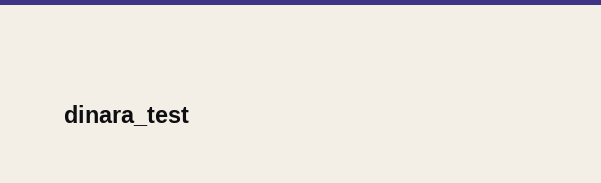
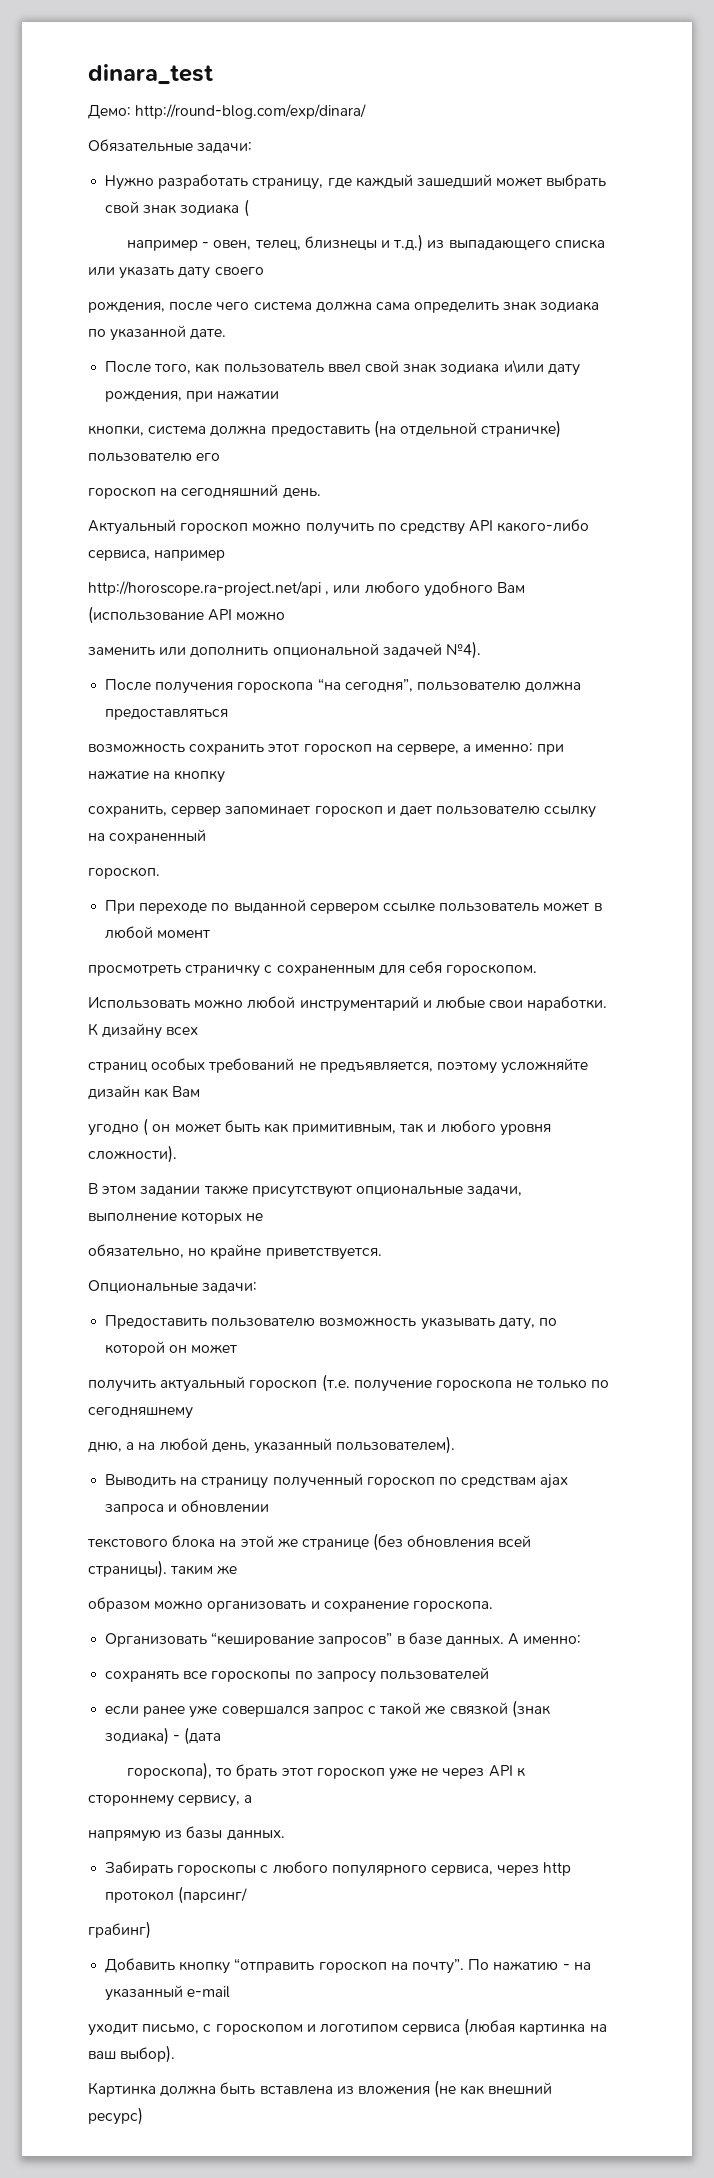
+ Демо: http://round-blog.com/exp/dinara/
+ Обязательные задачи:
+ Нужно разработать страницу, где каждый зашедший может выбрать свой знак зодиака (
+ например - овен, телец, близнецы и т.д.) из выпадающего списка или указать дату своего
+ рождения, после чего система должна сама определить знак зодиака по указанной дате.
+ После того, как пользователь ввел свой знак зодиака и\или дату рождения, при нажатии
+ кнопки, система должна предоставить (на отдельной страничке) пользователю его
+ гороскоп на сегодняшний день.
+ Актуальный гороскоп можно получить по средству API какого-либо сервиса, например
+ http://horoscope.ra-project.net/api , или любого удобного Вам (использование API можно
+ заменить или дополнить опциональной задачей №4).
+ После получения гороскопа “на сегодня”, пользователю должна предоставляться
+ возможность сохранить этот гороскоп на сервере, а именно: при нажатие на кнопку
+ сохранить, сервер запоминает гороскоп и дает пользователю ссылку на сохраненный
+ гороскоп.
+ При переходе по выданной сервером ссылке пользователь может в любой момент
+ просмотреть страничку с сохраненным для себя гороскопом.
+ Использовать можно любой инструментарий и любые свои наработки. К дизайну всех
+ страниц особых требований не предъявляется, поэтому усложняйте дизайн как Вам
+ угодно ( он может быть как примитивным, так и любого уровня сложности).
+ В этом задании также присутствуют опциональные задачи, выполнение которых не
+ обязательно, но крайне приветствуется.
+ Опциональные задачи:
+ Предоставить пользователю возможность указывать дату, по которой он может
+ получить актуальный гороскоп (т.е. получение гороскопа не только по сегодняшнему
+ дню, а на любой день, указанный пользователем).
+ Выводить на страницу полученный гороскоп по средствам ajax запроса и обновлении
+ текстового блока на этой же странице (без обновления всей страницы). таким же
+ образом можно организовать и сохранение гороскопа.
+ Организовать “кеширование запросов” в базе данных. А именно:
+ сохранять все гороскопы по запросу пользователей
+ если ранее уже совершался запрос с такой же связкой (знак зодиака) - (дата
+ гороскопа), то брать этот гороскоп уже не через API к стороннему сервису, а
+ напрямую из базы данных.
+ Забирать гороскопы с любого популярного сервиса, через http протокол (парсинг/
+ грабинг)
+ Добавить кнопку “отправить гороскоп на почту”. По нажатию - на указанный e-mail
+ уходит письмо, с гороскопом и логотипом сервиса (любая картинка на ваш выбор).
+ Картинка должна быть вставлена из вложения (не как внешний ресурс)

